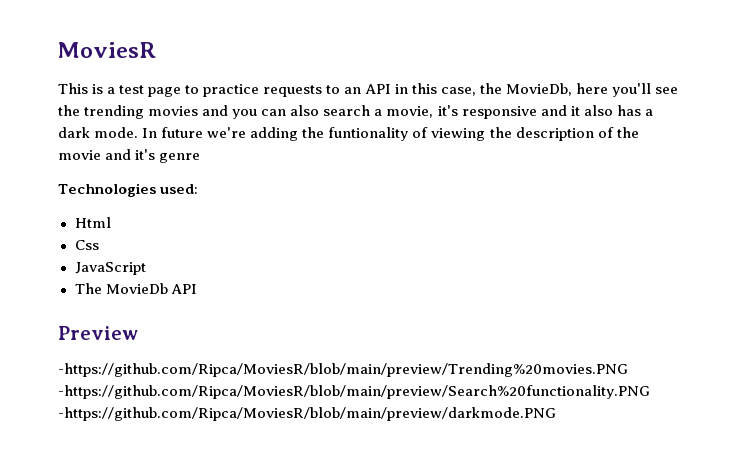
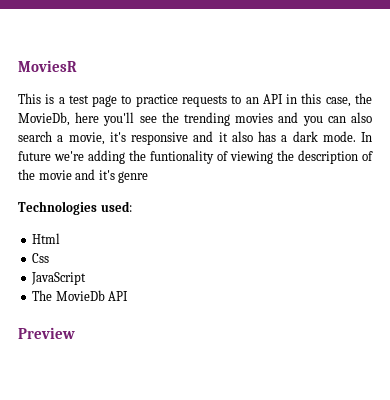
- -https://github.com/Ripca/MoviesR/blob/main/preview/Trending%20movies.PNG -https://github.com/Ripca/MoviesR/blob/main/preview/Search%20functionality.PNG -https://github.com/Ripca/MoviesR/blob/main/preview/darkmode.PNG

